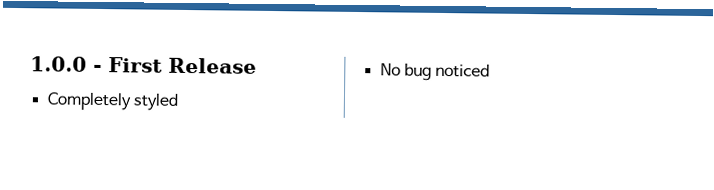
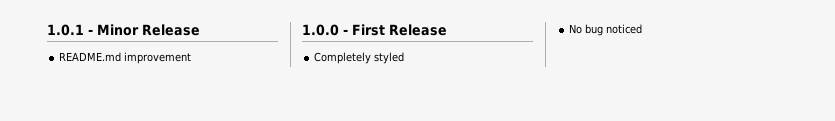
+ 1.0.1 - Minor Release
+ README.md improvement

